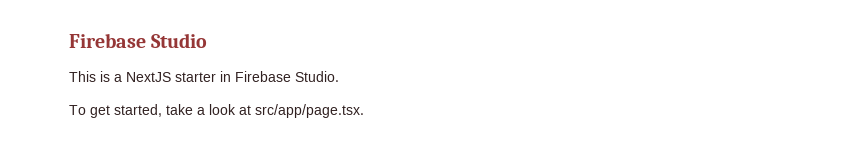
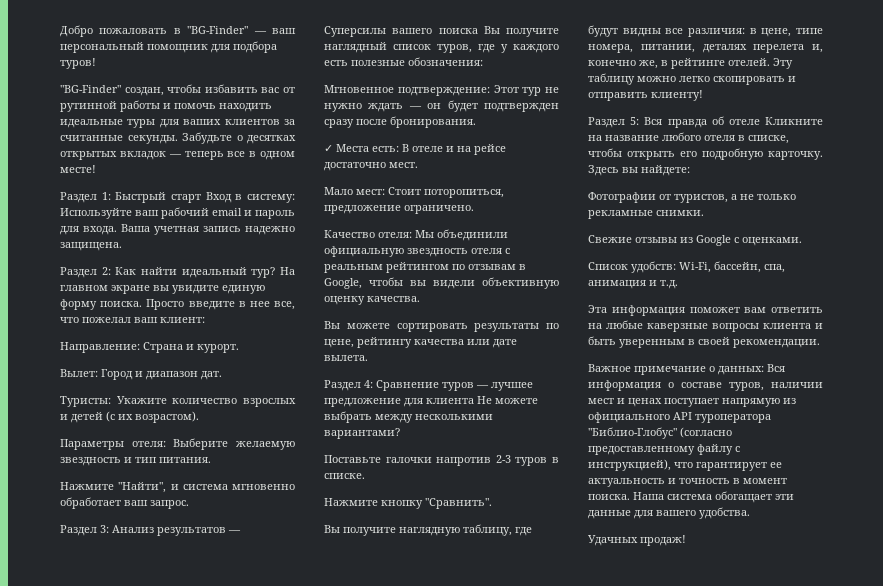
- Firebase Studio
- This is a NextJS starter in Firebase Studio.
- To get started, take a look at src/app/page.tsx.
+ Добро пожаловать в "BG-Finder" — ваш персональный помощник для подбора туров!
+ "BG-Finder" создан, чтобы избавить вас от рутинной работы и помочь находить идеальные туры для ваших клиентов за считанные секунды. Забудьте о десятках открытых вкладок — теперь все в одном месте!
+ Раздел 1: Быстрый старт Вход в систему: Используйте ваш рабочий email и пароль для входа. Ваша учетная запись надежно защищена.
+ Раздел 2: Как найти идеальный тур? На главном экране вы увидите единую форму поиска. Просто введите в нее все, что пожелал ваш клиент:
+ Направление: Страна и курорт.
+ Вылет: Город и диапазон дат.
+ Туристы: Укажите количество взрослых и детей (с их возрастом).
+ Параметры отеля: Выберите желаемую звездность и тип питания.
+ Нажмите "Найти", и система мгновенно обработает ваш запрос.
+ Раздел 3: Анализ результатов — Суперсилы вашего поиска Вы получите наглядный список туров, где у каждого есть полезные обозначения:
+ Мгновенное подтверждение: Этот тур не нужно ждать — он будет подтвержден сразу после бронирования.
+ ✓ Места есть: В отеле и на рейсе достаточно мест.
+ Мало мест: Стоит поторопиться, предложение ограничено.
+ Качество отеля: Мы объединили официальную звездность отеля с реальным рейтингом по отзывам в Google, чтобы вы видели объективную оценку качества.
+ Вы можете сортировать результаты по цене, рейтингу качества или дате вылета.
+ Раздел 4: Сравнение туров — лучшее предложение для клиента Не можете выбрать между несколькими вариантами?
+ Поставьте галочки напротив 2-3 туров в списке.
+ Нажмите кнопку "Сравнить".
+ Вы получите наглядную таблицу, где будут видны все различия: в цене, типе номера, питании, деталях перелета и, конечно же, в рейтинге отелей. Эту таблицу можно легко скопировать и отправить клиенту!
+ Раздел 5: Вся правда об отеле Кликните на название любого отеля в списке, чтобы открыть его подробную карточку. Здесь вы найдете:
+ Фотографии от туристов, а не только рекламные снимки.
+ Свежие отзывы из Google с оценками.
+ Список удобств: Wi-Fi, бассейн, спа, анимация и т.д.
+ Эта информация поможет вам ответить на любые каверзные вопросы клиента и быть уверенным в своей рекомендации.
+ Важное примечание о данных: Вся информация о составе туров, наличии мест и ценах поступает напрямую из официального API туроператора "Библио-Глобус" (согласно предоставленному файлу с инструкцией), что гарантирует ее актуальность и точность в момент поиска. Наша система обогащает эти данные для вашего удобства.
+ Удачных продаж!

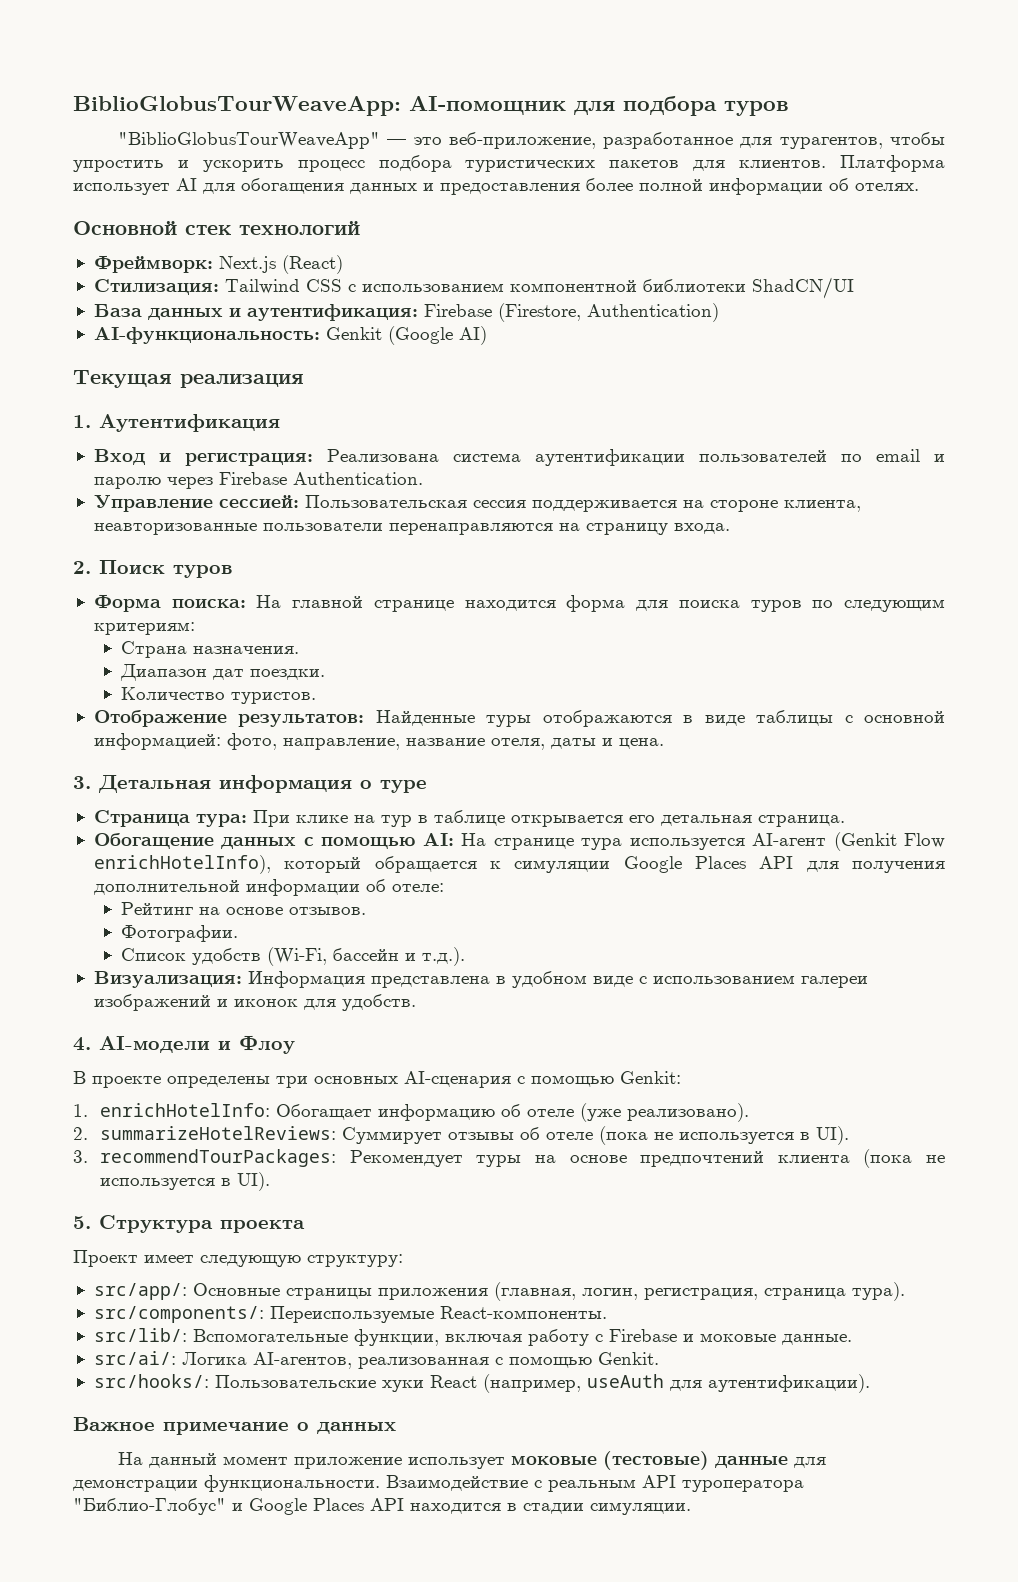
- Добро пожаловать в "BG-Finder" — ваш персональный помощник для подбора туров!
- "BG-Finder" создан, чтобы избавить вас от рутинной работы и помочь находить идеальные туры для ваших клиентов за считанные секунды. Забудьте о десятках открытых вкладок — теперь все в одном месте!
- Раздел 1: Быстрый старт Вход в систему: Используйте ваш рабочий email и пароль для входа. Ваша учетная запись надежно защищена.
- Раздел 2: Как найти идеальный тур? На главном экране вы увидите единую форму поиска. Просто введите в нее все, что пожелал ваш клиент:
- Направление: Страна и курорт.
- Вылет: Город и диапазон дат.
- Туристы: Укажите количество взрослых и детей (с их возрастом).
- Параметры отеля: Выберите желаемую звездность и тип питания.
- Нажмите "Найти", и система мгновенно обработает ваш запрос.
- Раздел 3: Анализ результатов — Суперсилы вашего поиска Вы получите наглядный список туров, где у каждого есть полезные обозначения:
- Мгновенное подтверждение: Этот тур не нужно ждать — он будет подтвержден сразу после бронирования.
- ✓ Места есть: В отеле и на рейсе достаточно мест.
- Мало мест: Стоит поторопиться, предложение ограничено.
- Качество отеля: Мы объединили официальную звездность отеля с реальным рейтингом по отзывам в Google, чтобы вы видели объективную оценку качества.
- Вы можете сортировать результаты по цене, рейтингу качества или дате вылета.
- Раздел 4: Сравнение туров — лучшее предложение для клиента Не можете выбрать между несколькими вариантами?
- Поставьте галочки напротив 2-3 туров в списке.
- Нажмите кнопку "Сравнить".
- Вы получите наглядную таблицу, где будут видны все различия: в цене, типе номера, питании, деталях перелета и, конечно же, в рейтинге отелей. Эту таблицу можно легко скопировать и отправить клиенту!
- Раздел 5: Вся правда об отеле Кликните на название любого отеля в списке, чтобы открыть его подробную карточку. Здесь вы найдете:
- Фотографии от туристов, а не только рекламные снимки.
- Свежие отзывы из Google с оценками.
- Список удобств: Wi-Fi, бассейн, спа, анимация и т.д.
- Эта информация поможет вам ответить на любые каверзные вопросы клиента и быть уверенным в своей рекомендации.
- Важное примечание о данных: Вся информация о составе туров, наличии мест и ценах поступает напрямую из официального API туроператора "Библио-Глобус" (согласно предоставленному файлу с инструкцией), что гарантирует ее актуальность и точность в момент поиска. Наша система обогащает эти данные для вашего удобства.
- Удачных продаж!
+ BiblioGlobusTourWeaveApp: AI-помощник для подбора туров
+ "BiblioGlobusTourWeaveApp" — это веб-приложение, разработанное для турагентов, чтобы упростить и ускорить процесс подбора туристических пакетов для клиентов. Платформа использует AI для обогащения данных и предоставления более полной информации об отелях.
+ Основной стек технологий
+ Фреймворк: Next.js (React)
+ Стилизация: Tailwind CSS с использованием компонентной библиотеки ShadCN/UI
+ База данных и аутентификация: Firebase (Firestore, Authentication)
+ AI-функциональность: Genkit (Google AI)
+ Текущая реализация
+ 1. Аутентификация
+ Вход и регистрация: Реализована система аутентификации пользователей по email и паролю через Firebase Authentication.
+ Управление сессией: Пользовательская сессия поддерживается на стороне клиента, неавторизованные пользователи перенаправляются на страницу входа.
+ 2. Поиск туров
+ Форма поиска: На главной странице находится форма для поиска туров по следующим критериям:
+ Страна назначения.
+ Диапазон дат поездки.
+ Количество туристов.
+ Отображение результатов: Найденные туры отображаются в виде таблицы с основной информацией: фото, направление, название отеля, даты и цена.
+ 3. Детальная информация о туре
+ Страница тура: При клике на тур в таблице открывается его детальная страница.
+ Обогащение данных с помощью AI: На странице тура используется AI-агент (Genkit Flow enrichHotelInfo), который обращается к симуляции Google Places API для получения дополнительной информации об отеле:
+ Рейтинг на основе отзывов.
+ Фотографии.
+ Список удобств (Wi-Fi, бассейн и т.д.).
+ Визуализация: Информация представлена в удобном виде с использованием галереи изображений и иконок для удобств.
+ 4. AI-модели и Флоу
+ В проекте определены три основных AI-сценария с помощью Genkit:
+ 1. enrichHotelInfo: Обогащает информацию об отеле (уже реализовано).
+ 2. summarizeHotelReviews: Суммирует отзывы об отеле (пока не используется в UI).
+ 3. recommendTourPackages: Рекомендует туры на основе предпочтений клиента (пока не используется в UI).
+ 5. Структура проекта
+ Проект имеет следующую структуру:
+ src/app/: Основные страницы приложения (главная, логин, регистрация, страница тура).
+ src/components/: Переиспользуемые React-компоненты.
+ src/lib/: Вспомогательные функции, включая работу с Firebase и моковые данные.
+ src/ai/: Логика AI-агентов, реализованная с помощью Genkit.
+ src/hooks/: Пользовательские хуки React (например, useAuth для аутентификации).
+ Важное примечание о данных
+ На данный момент приложение использует моковые (тестовые) данные для демонстрации функциональности. Взаимодействие с реальным API туроператора "Библио-Глобус" и Google Places API находится в стадии симуляции.

